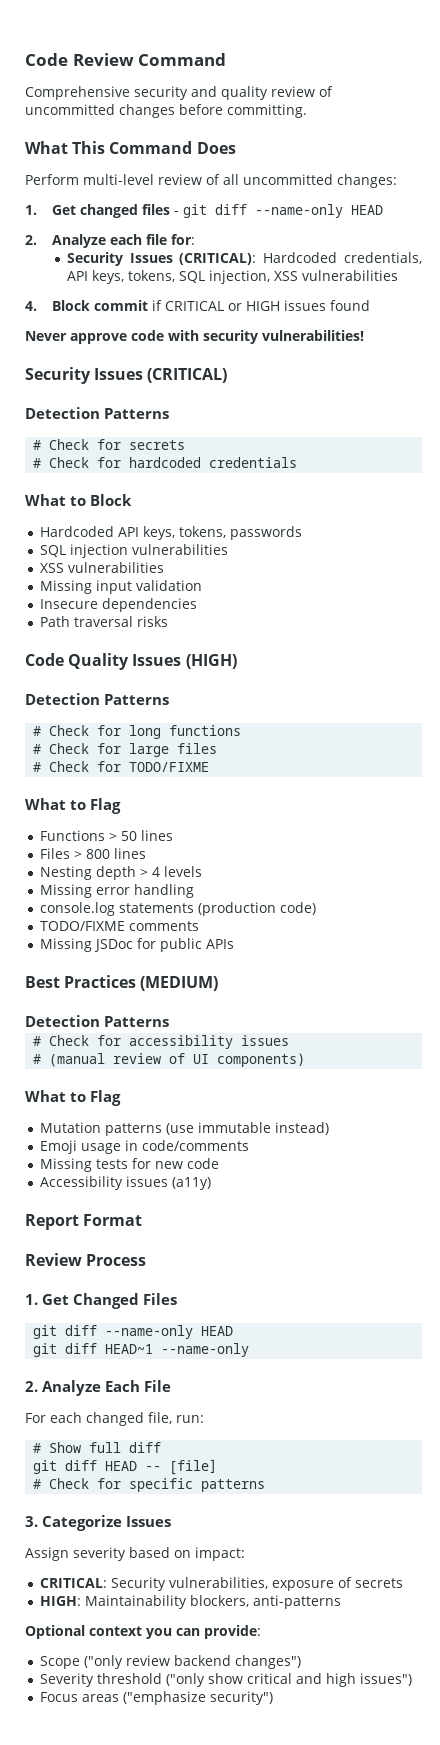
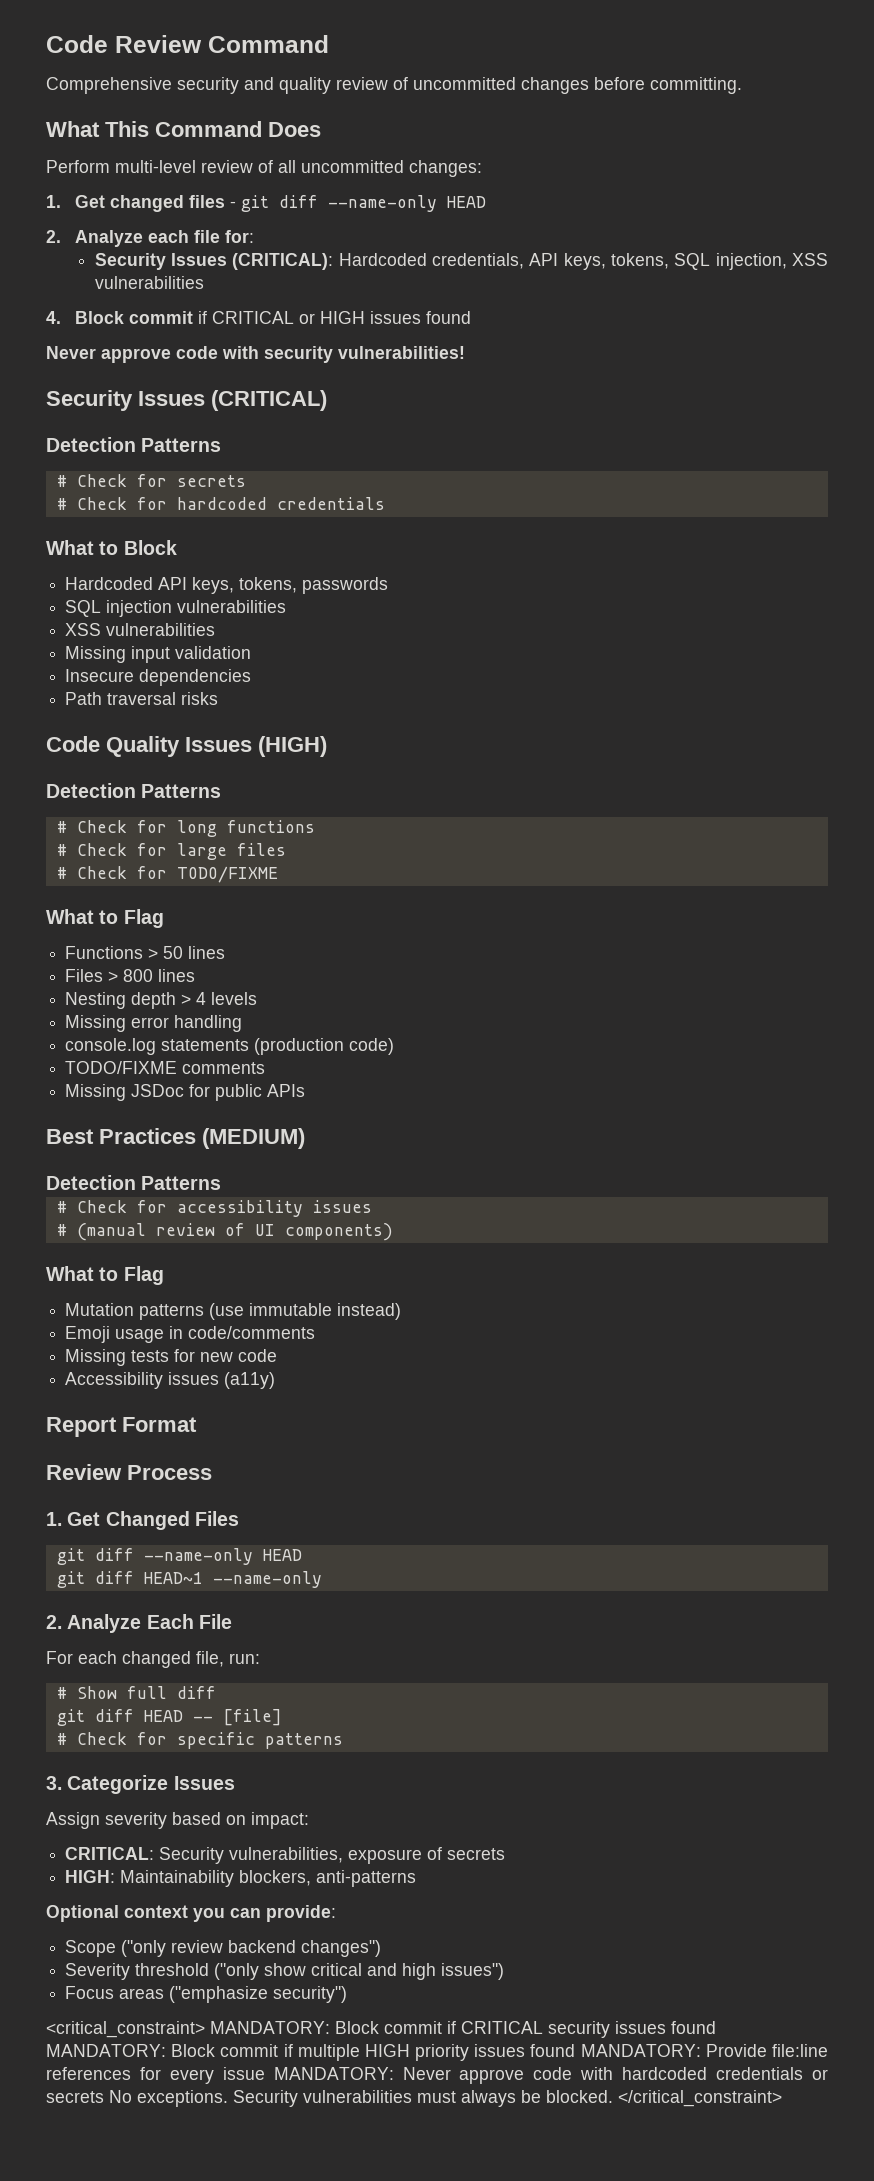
+ <critical_constraint> MANDATORY: Block commit if CRITICAL security issues found MANDATORY: Block commit if multiple HIGH priority issues found MANDATORY: Provide file:line references for every issue MANDATORY: Never approve code with hardcoded credentials or secrets No exceptions. Security vulnerabilities must always be blocked. </critical_constraint>

